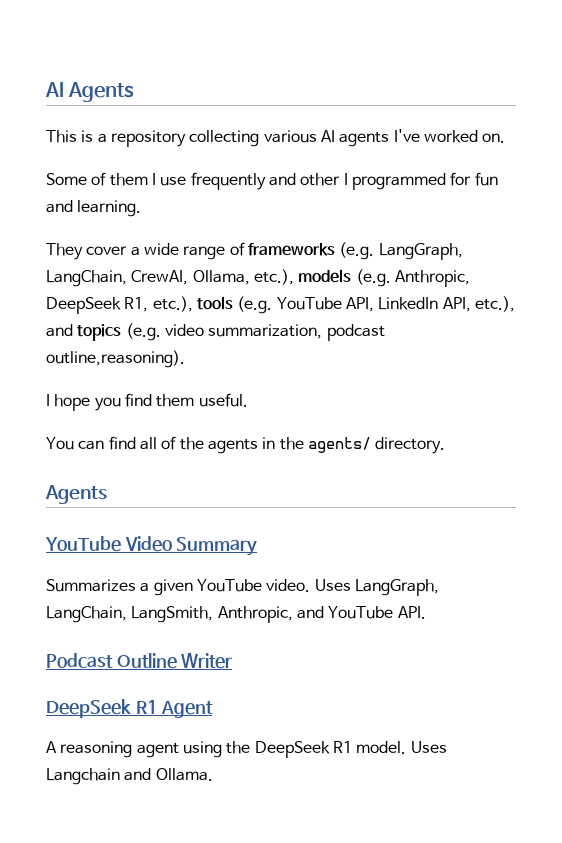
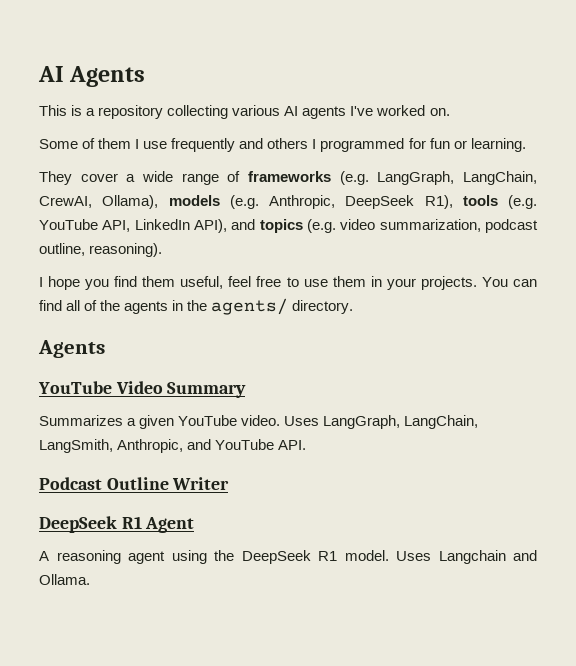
- Some of them I use frequently and other I programmed for fun and learning.
+ Some of them I use frequently and others I programmed for fun or learning.
- They cover a wide range of frameworks (e.g. LangGraph, LangChain, CrewAI, Ollama, etc.), models (e.g. Anthropic, DeepSeek R1, etc.), tools (e.g. YouTube API, LinkedIn API, etc.), and topics (e.g. video summarization, podcast outline,reasoning).
+ They cover a wide range of frameworks (e.g. LangGraph, LangChain, CrewAI, Ollama), models (e.g. Anthropic, DeepSeek R1), tools (e.g. YouTube API, LinkedIn API), and topics (e.g. video summarization, podcast outline, reasoning).
- I hope you find them useful.
- You can find all of the agents in the agents/ directory.
+ I hope you find them useful, feel free to use them in your projects. You can find all of the agents in the agents/ directory.

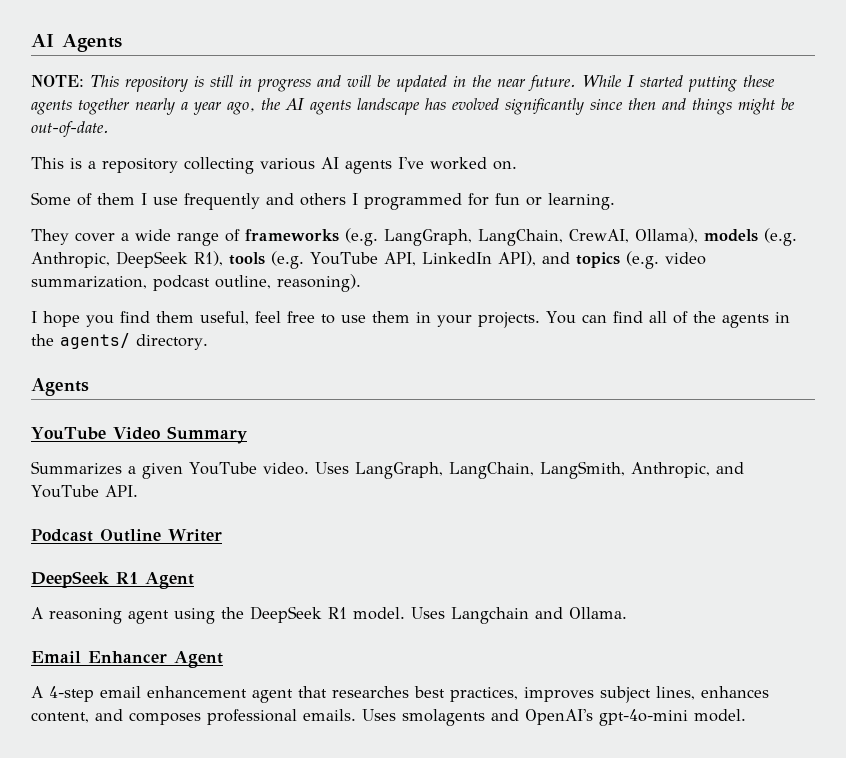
+ NOTE: This repository is still in progress and will be updated in the near future. While I started putting these agents together nearly a year ago, the AI agents landscape has evolved significantly since then and things might be out-of-date.
+ Email Enhancer Agent
+ A 4-step email enhancement agent that researches best practices, improves subject lines, enhances content, and composes professional emails. Uses smolagents and OpenAI's gpt-4o-mini model.

